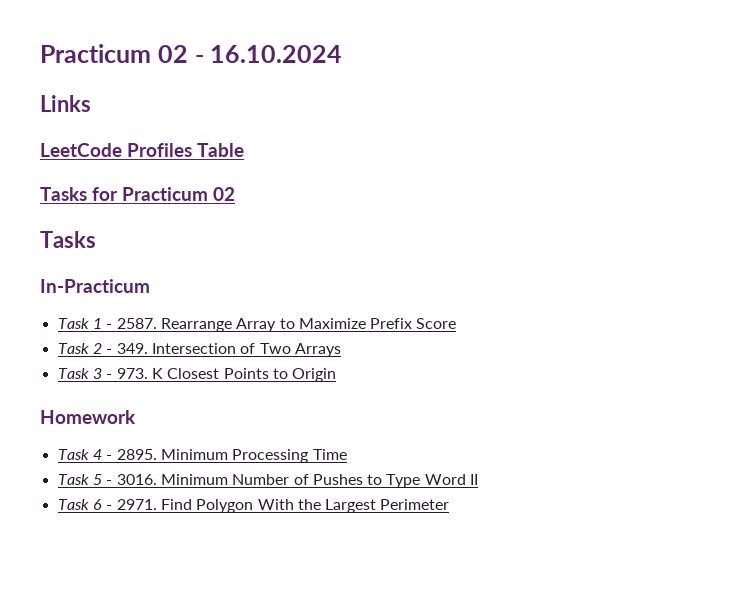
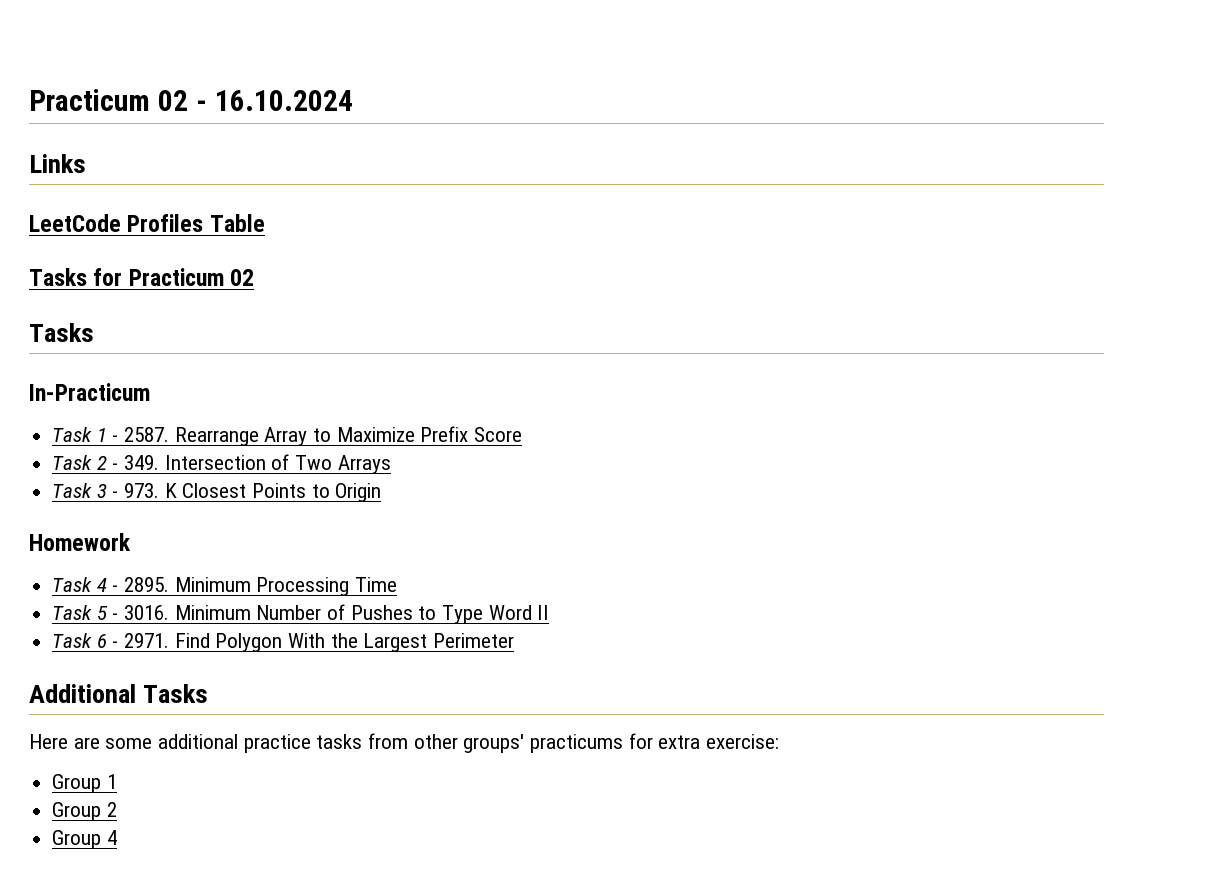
+ Additional Tasks
+ Here are some additional practice tasks from other groups' practicums for extra exercise:
+ Group 1
+ Group 2
+ Group 4

